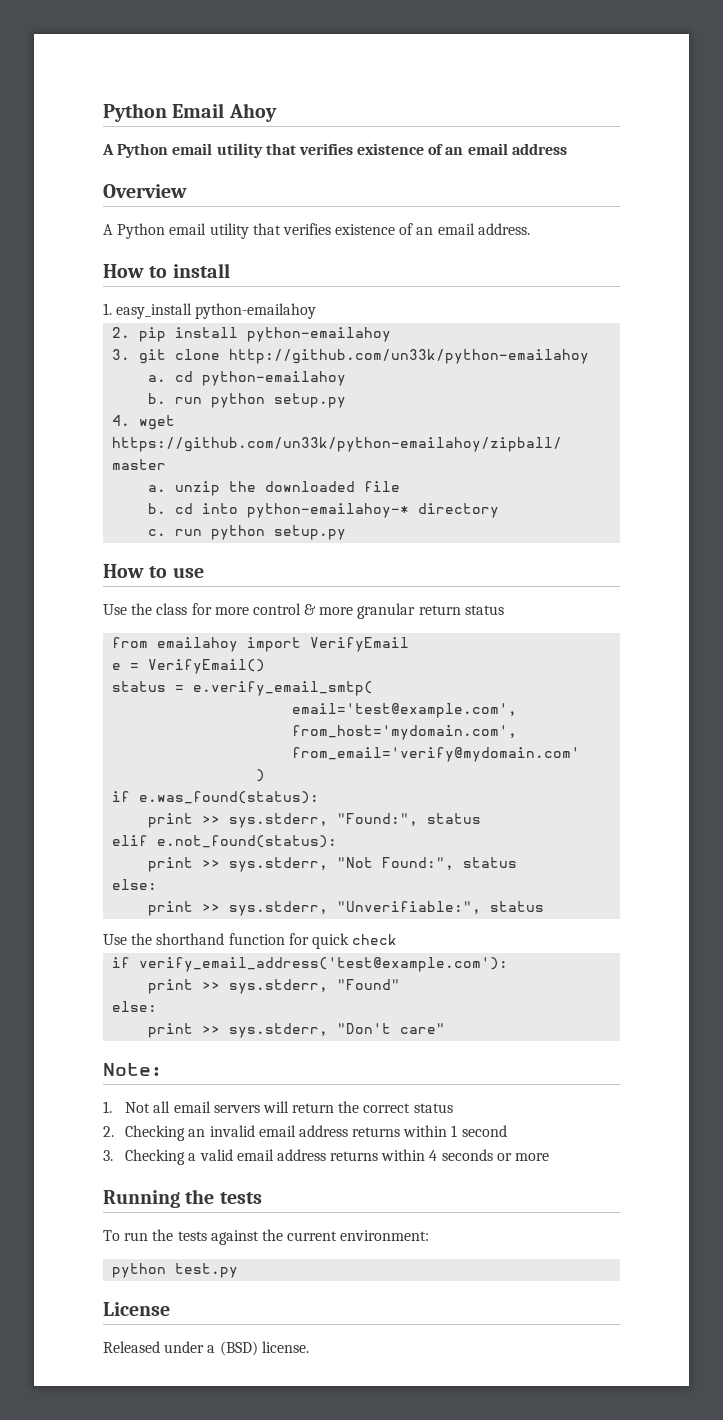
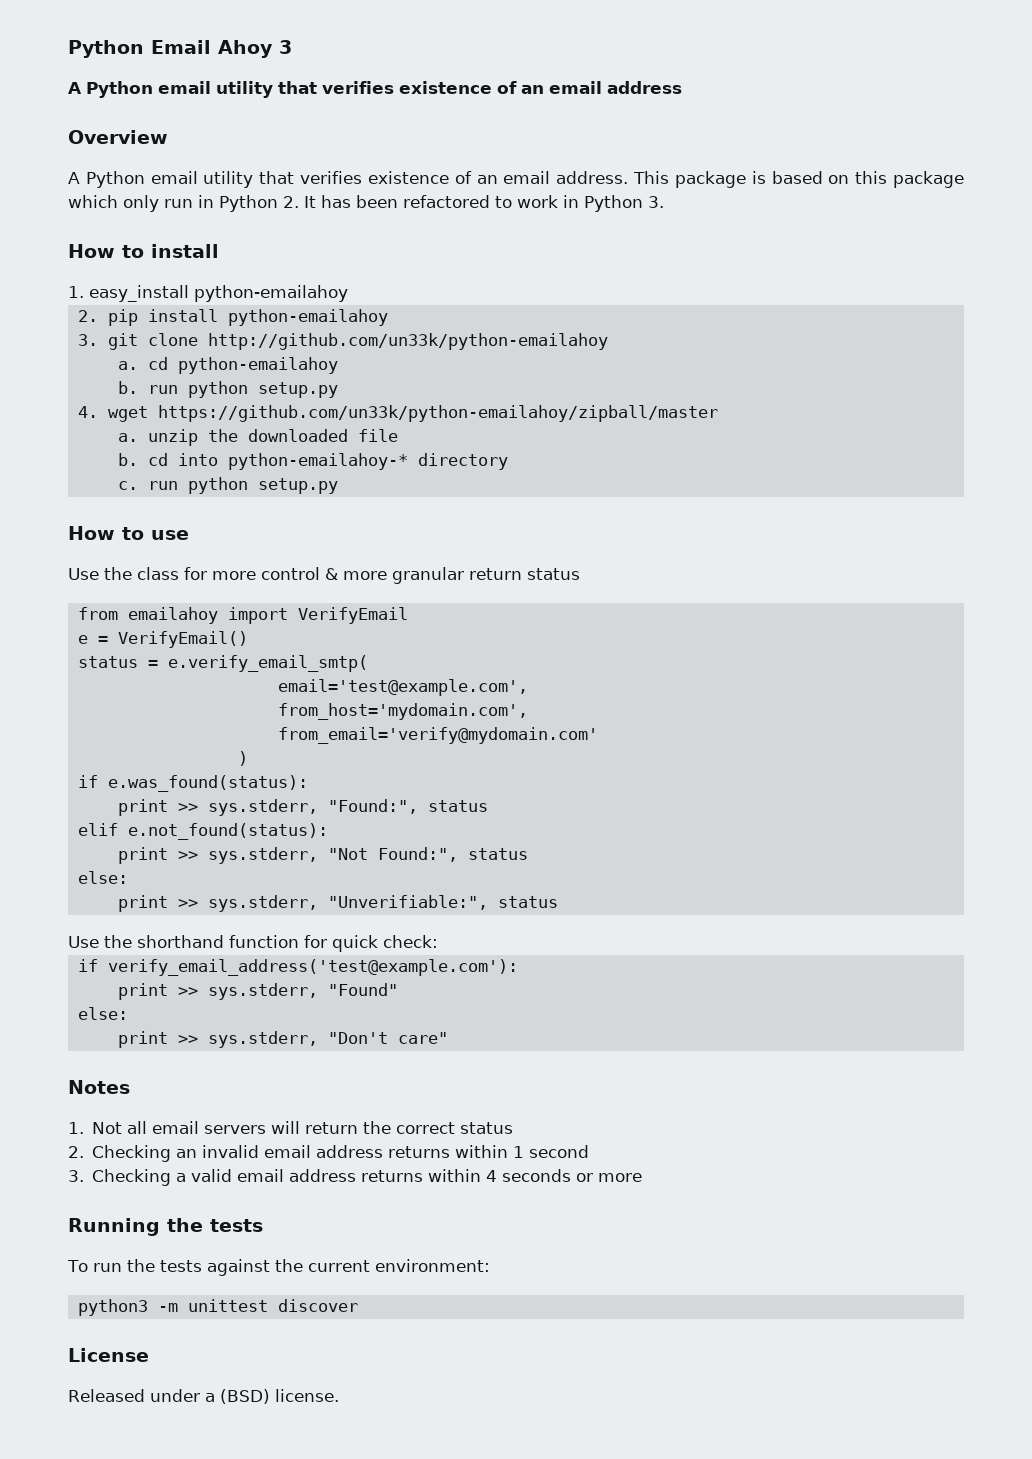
- Python Email Ahoy
+ Python Email Ahoy 3
+ This package is based on this package which only run in Python 2. It has been refactored to work in Python 3.
- Use the shorthand function for quick check
+ Use the shorthand function for quick check:
- Note:
+ Notes
- python test.py
+ python3 -m unittest discover

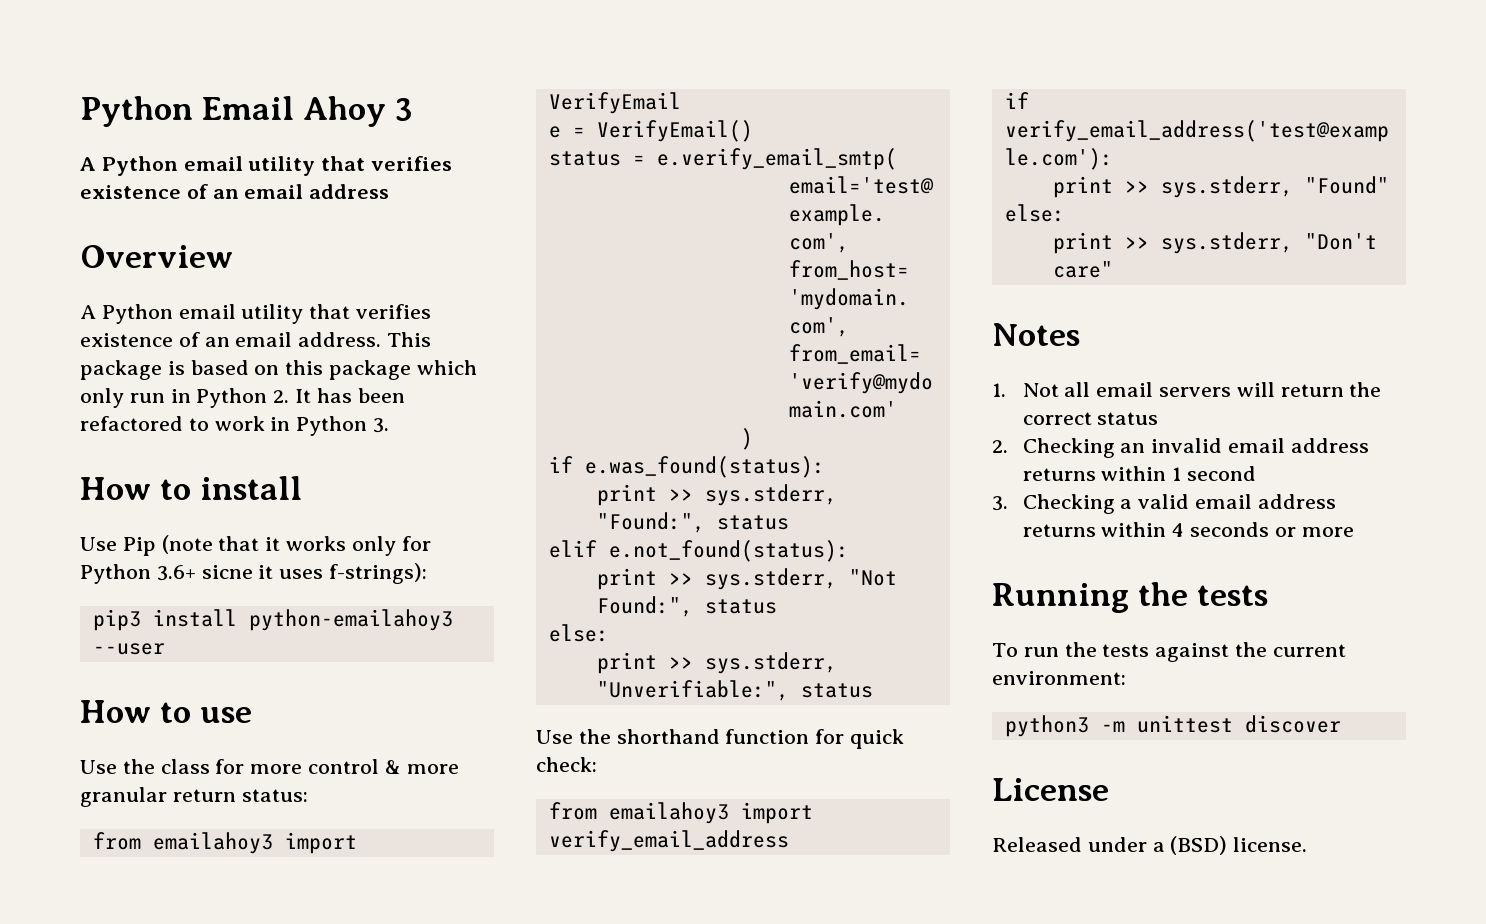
- 1. easy_install python-emailahoy
- 2. pip install python-emailahoy
- 3. git clone http://github.com/un33k/python-emailahoy
- a. cd python-emailahoy
- b. run python setup.py
- 4. wget https://github.com/un33k/python-emailahoy/zipball/master
- a. unzip the downloaded file
- b. cd into python-emailahoy-* directory
- c. run python setup.py
+ Use Pip (note that it works only for Python 3.6+ sicne it uses f-strings):
+ pip3 install python-emailahoy3 --user
- Use the class for more control & more granular return status
- from emailahoy import VerifyEmail
+ Use the class for more control & more granular return status:
+ from emailahoy3 import VerifyEmail
+ from emailahoy3 import verify_email_address

